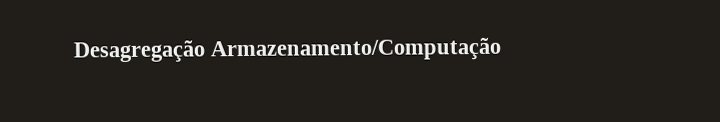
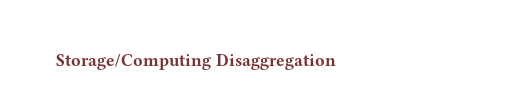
- Desagregação Armazenamento/Computação
+ Storage/Computing Disaggregation

